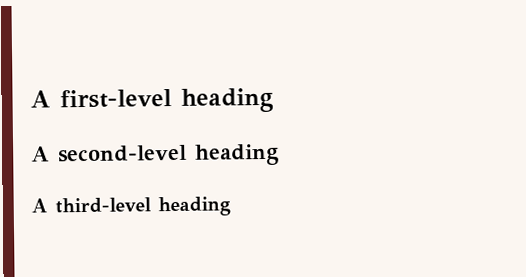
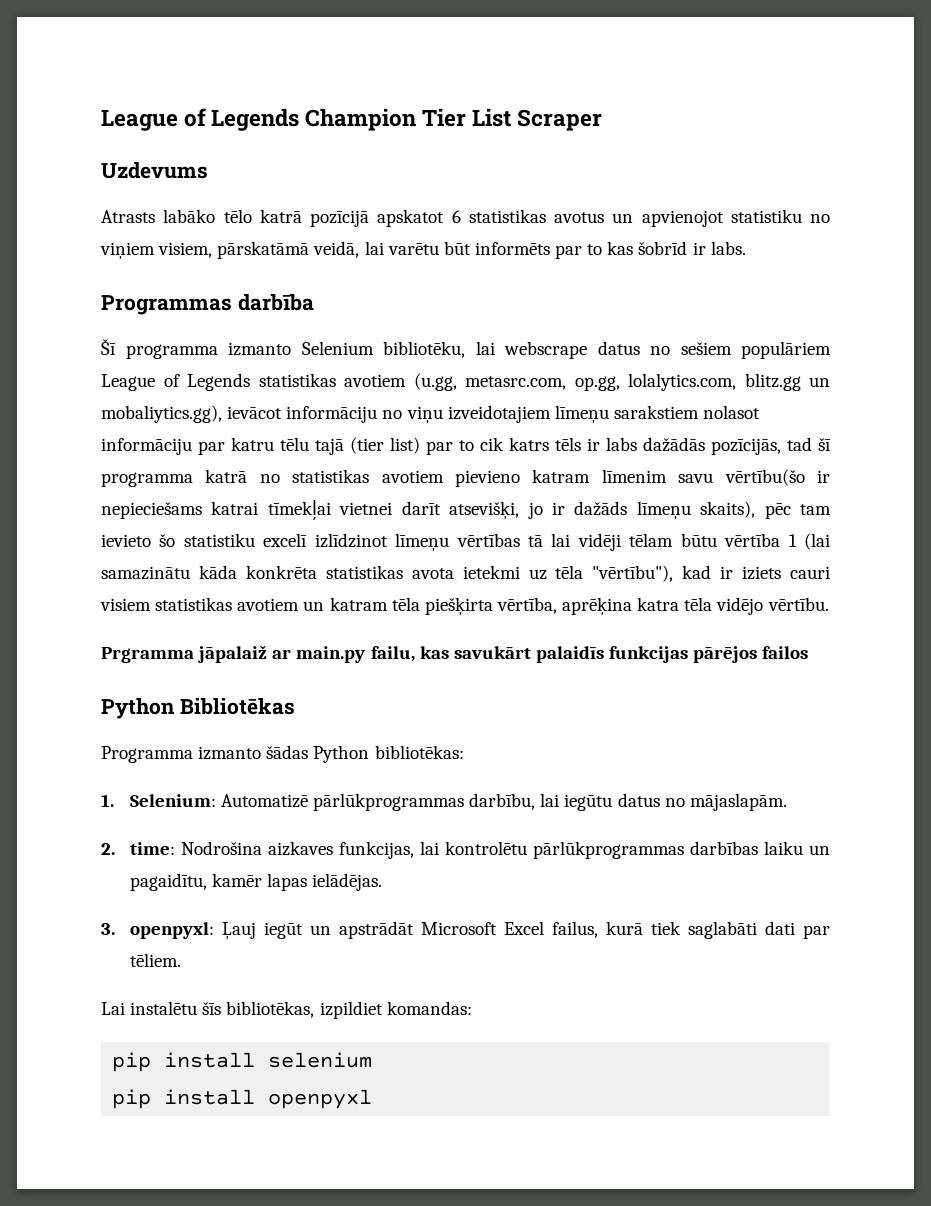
- A first-level heading
- A second-level heading
- A third-level heading
+ League of Legends Champion Tier List Scraper
+ Uzdevums
+ Atrasts labāko tēlo katrā pozīcijā apskatot 6 statistikas avotus un apvienojot statistiku no viņiem visiem, pārskatāmā veidā, lai varētu būt informēts par to kas šobrīd ir labs.
+ Programmas darbība
+ Šī programma izmanto Selenium bibliotēku, lai webscrape datus no sešiem populāriem League of Legends statistikas avotiem (u.gg, metasrc.com, op.gg, lolalytics.com, blitz.gg un mobaliytics.gg), ievācot informāciju no viņu izveidotajiem līmeņu sarakstiem nolasot informāciju par katru tēlu tajā (tier list) par to cik katrs tēls ir labs dažādās pozīcijās, tad šī programma katrā no statistikas avotiem pievieno katram līmenim savu vērtību(šo ir nepieciešams katrai tīmekļai vietnei darīt atsevišķi, jo ir dažāds līmeņu skaits), pēc tam ievieto šo statistiku excelī izlīdzinot līmeņu vērtības tā lai vidēji tēlam būtu vērtība 1 (lai samazinātu kāda konkrēta statistikas avota ietekmi uz tēla "vērtību"), kad ir iziets cauri visiem statistikas avotiem un katram tēla piešķirta vērtība, aprēķina katra tēla vidējo vērtību.
+ Prgramma jāpalaiž ar main.py failu, kas savukārt palaidīs funkcijas pārējos failos
+ Python Bibliotēkas
+ Programma izmanto šādas Python bibliotēkas:
+ 1. Selenium: Automatizē pārlūkprogrammas darbību, lai iegūtu datus no mājaslapām.
+ 2. time: Nodrošina aizkaves funkcijas, lai kontrolētu pārlūkprogrammas darbības laiku un pagaidītu, kamēr lapas ielādējas.
+ 3. openpyxl: Ļauj iegūt un apstrādāt Microsoft Excel failus, kurā tiek saglabāti dati par tēliem.
+ Lai instalētu šīs bibliotēkas, izpildiet komandas:
+ pip install selenium
+ pip install openpyxl

